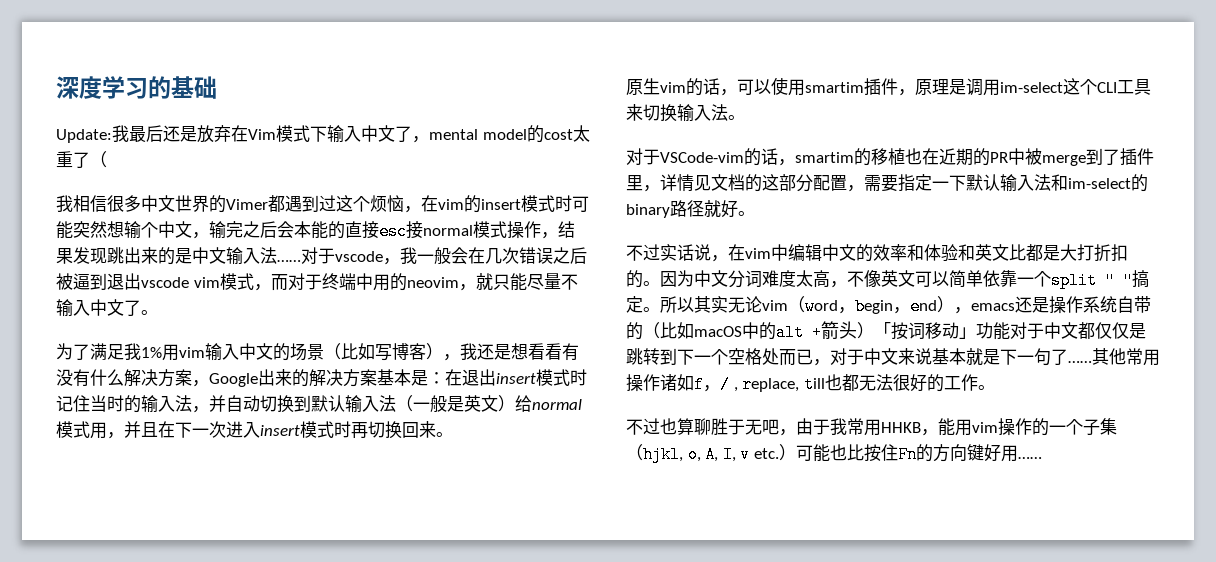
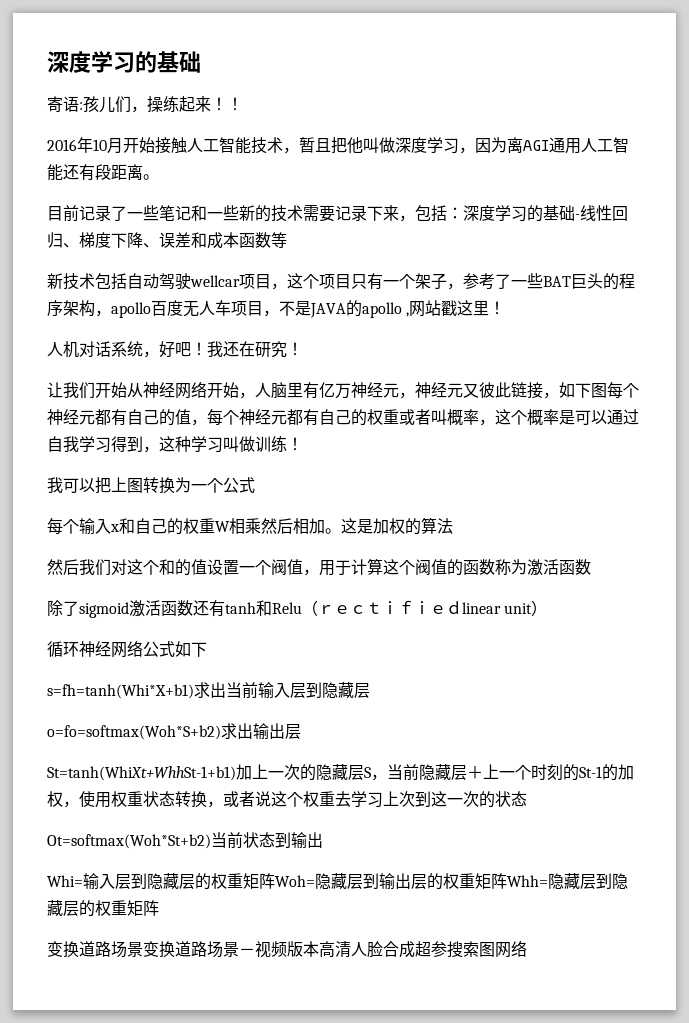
- Update:我最后还是放弃在Vim模式下输入中文了，mental model的cost太重了（
- 我相信很多中文世界的Vimer都遇到过这个烦恼，在vim的insert模式时可能突然想输个中文，输完之后会本能的直接esc接normal模式操作，结果发现跳出来的是中文输入法……对于vscode，我一般会在几次错误之后被逼到退出vscode vim模式，而对于终端中用的neovim，就只能尽量不输入中文了。
- 为了满足我1%用vim输入中文的场景（比如写博客），我还是想看看有没有什么解决方案，Google出来的解决方案基本是：在退出insert模式时记住当时的输入法，并自动切换到默认输入法（一般是英文）给normal模式用，并且在下一次进入insert模式时再切换回来。
- 原生vim的话，可以使用smartim插件，原理是调用im-select这个CLI工具来切换输入法。
- 对于VSCode-vim的话，smartim的移植也在近期的PR中被merge到了插件里，详情见文档的这部分配置，需要指定一下默认输入法和im-select的binary路径就好。
- 不过实话说，在vim中编辑中文的效率和体验和英文比都是大打折扣的。因为中文分词难度太高，不像英文可以简单依靠一个split " "搞定。所以其实无论vim（word，begin，end），emacs还是操作系统自带的（比如macOS中的alt +箭头）「按词移动」功能对于中文都仅仅是跳转到下一个空格处而已，对于中文来说基本就是下一句了……其他常用操作诸如f，/ , replace, till也都无法很好的工作。
- 不过也算聊胜于无吧，由于我常用HHKB，能用vim操作的一个子集（hjkl, o, A, I, v etc.）可能也比按住Fn的方向键好用……
+ 寄语:孩儿们，操练起来！！
+ 2016年10月开始接触人工智能技术，暂且把他叫做深度学习，因为离AGI通用人工智能还有段距离。
+ 目前记录了一些笔记和一些新的技术需要记录下来，包括：深度学习的基础-线性回归、梯度下降、误差和成本函数等
+ 新技术包括自动驾驶wellcar项目，这个项目只有一个架子，参考了一些BAT巨头的程序架构，apollo百度无人车项目，不是JAVA的apollo ,网站戳这里！
+ 人机对话系统，好吧！我还在研究！
+ 让我们开始从神经网络开始，人脑里有亿万神经元，神经元又彼此链接，如下图每个神经元都有自己的值，每个神经元都有自己的权重或者叫概率，这个概率是可以通过自我学习得到，这种学习叫做训练！
+ 我可以把上图转换为一个公式
+ 每个输入x和自己的权重W相乘然后相加。这是加权的算法
+ 然后我们对这个和的值设置一个阀值，用于计算这个阀值的函数称为激活函数
+ 除了sigmoid激活函数还有tanh和Relu（ｒｅｃｔｉｆｉｅｄlinear unit）
+ 循环神经网络公式如下
+ s=fh=tanh(Whi*X+b1)求出当前输入层到隐藏层
+ o=fo=softmax(Woh*S+b2)求出输出层
+ St=tanh(WhiXt+WhhSt-1+b1)加上一次的隐藏层S，当前隐藏层＋上一个时刻的St-1的加权，使用权重状态转换，或者说这个权重去学习上次到这一次的状态
+ Ot=softmax(Woh*St+b2)当前状态到输出
+ Whi=输入层到隐藏层的权重矩阵Woh=隐藏层到输出层的权重矩阵Whh=隐藏层到隐藏层的权重矩阵
+ 变换道路场景变换道路场景－视频版本高清人脸合成超参搜索图网络

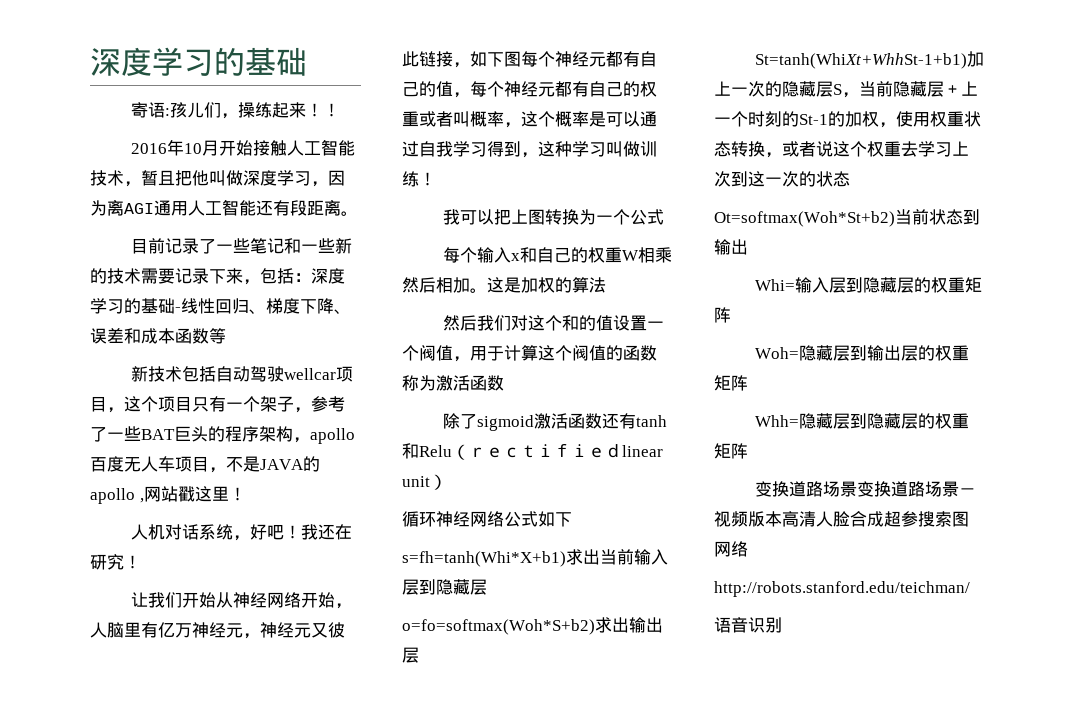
- Whi=输入层到隐藏层的权重矩阵Woh=隐藏层到输出层的权重矩阵Whh=隐藏层到隐藏层的权重矩阵
+ Whi=输入层到隐藏层的权重矩阵
+ Woh=隐藏层到输出层的权重矩阵
+ Whh=隐藏层到隐藏层的权重矩阵
+ http://robots.stanford.edu/teichman/
+ 语音识别

